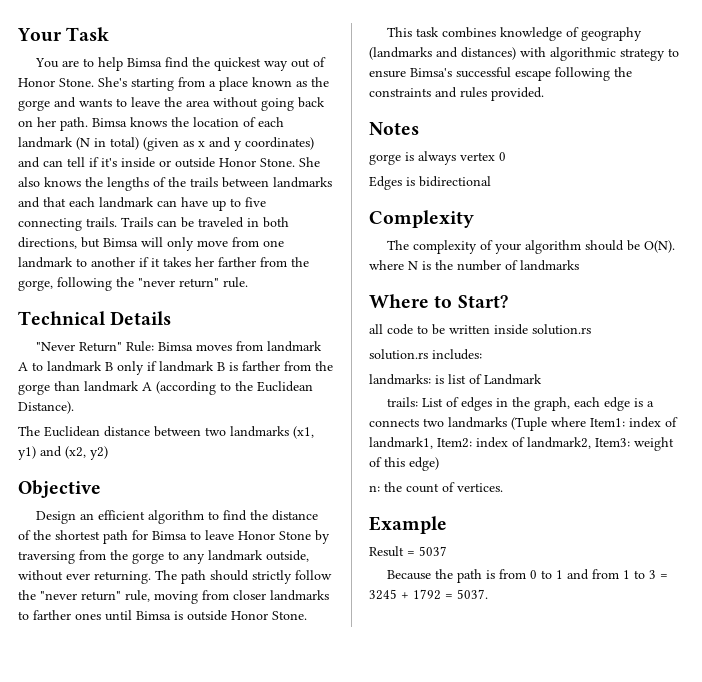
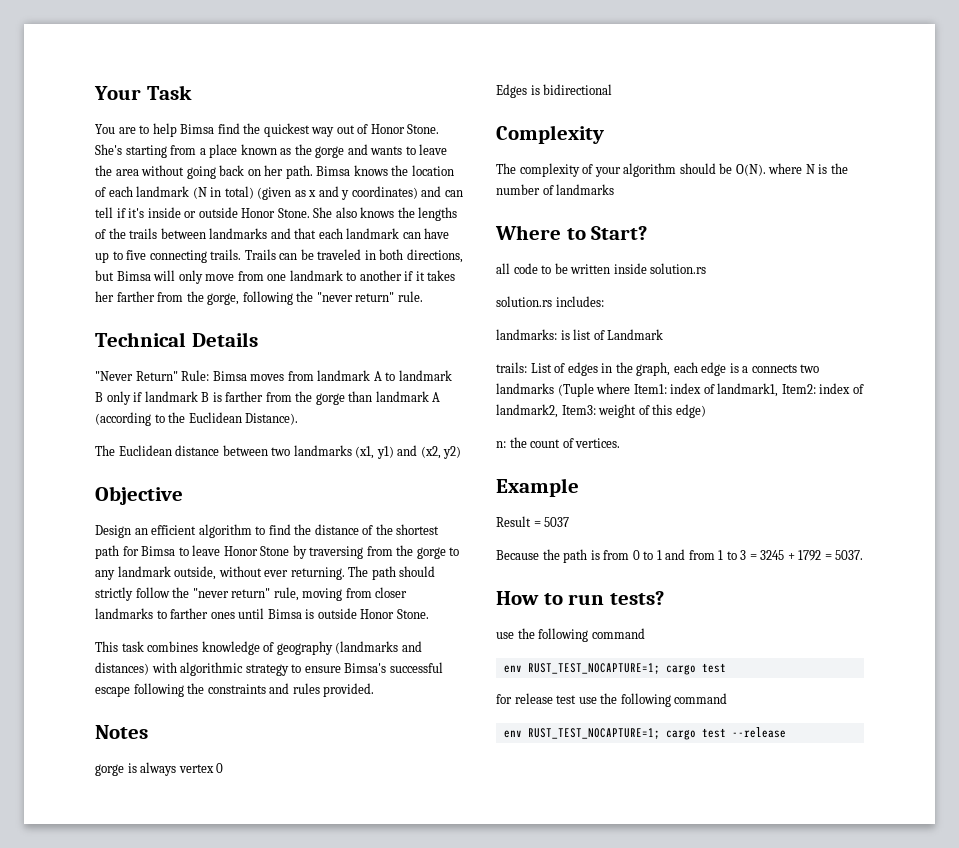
+ How to run tests?
+ use the following command
+ env RUST_TEST_NOCAPTURE=1; cargo test
+ for release test use the following command
+ env RUST_TEST_NOCAPTURE=1; cargo test --release

